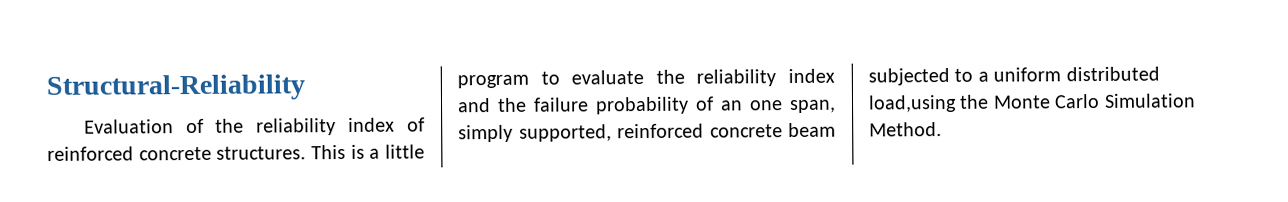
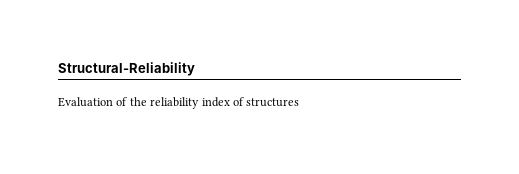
- Evaluation of the reliability index of reinforced concrete structures. This is a little program to evaluate the reliability index and the failure probability of an one span, simply supported, reinforced concrete beam subjected to a uniform distributed load,using the Monte Carlo Simulation Method.
+ Evaluation of the reliability index of structures

